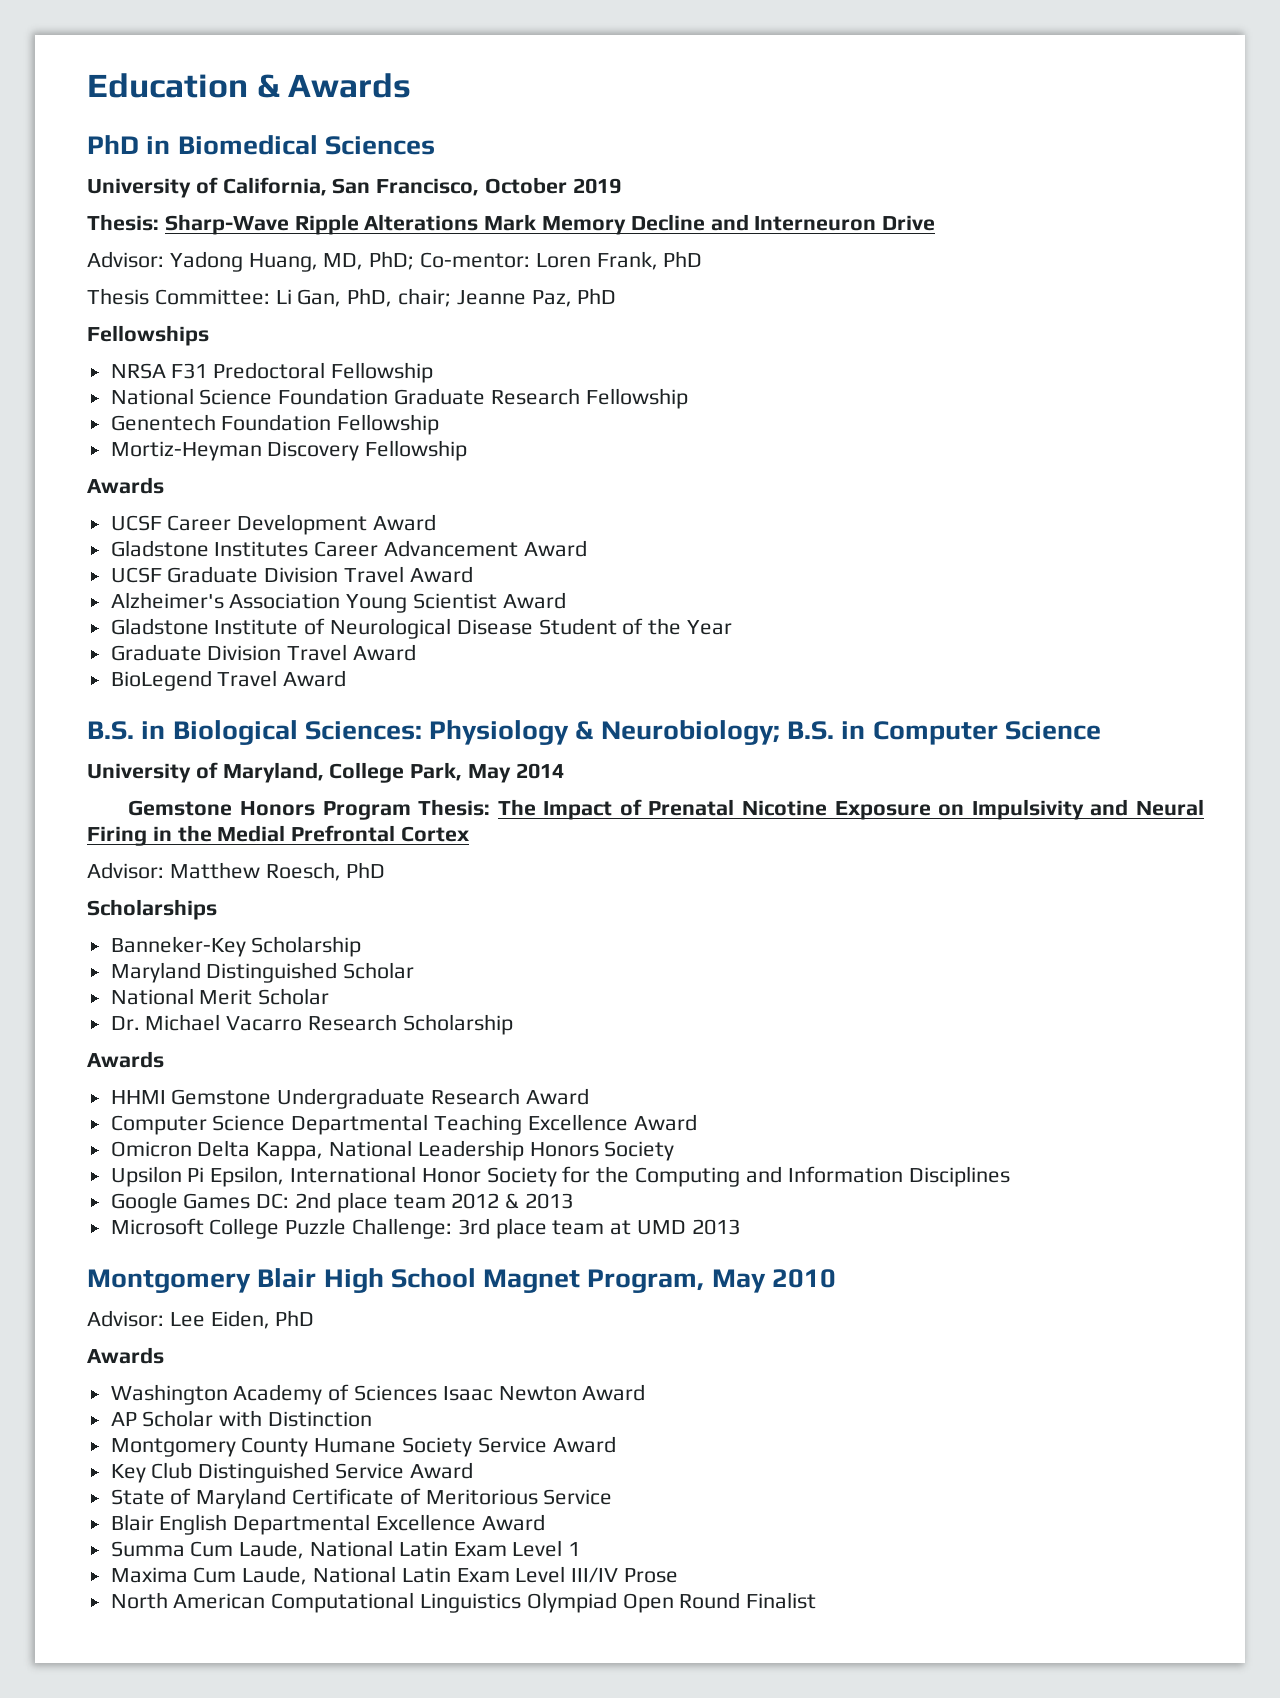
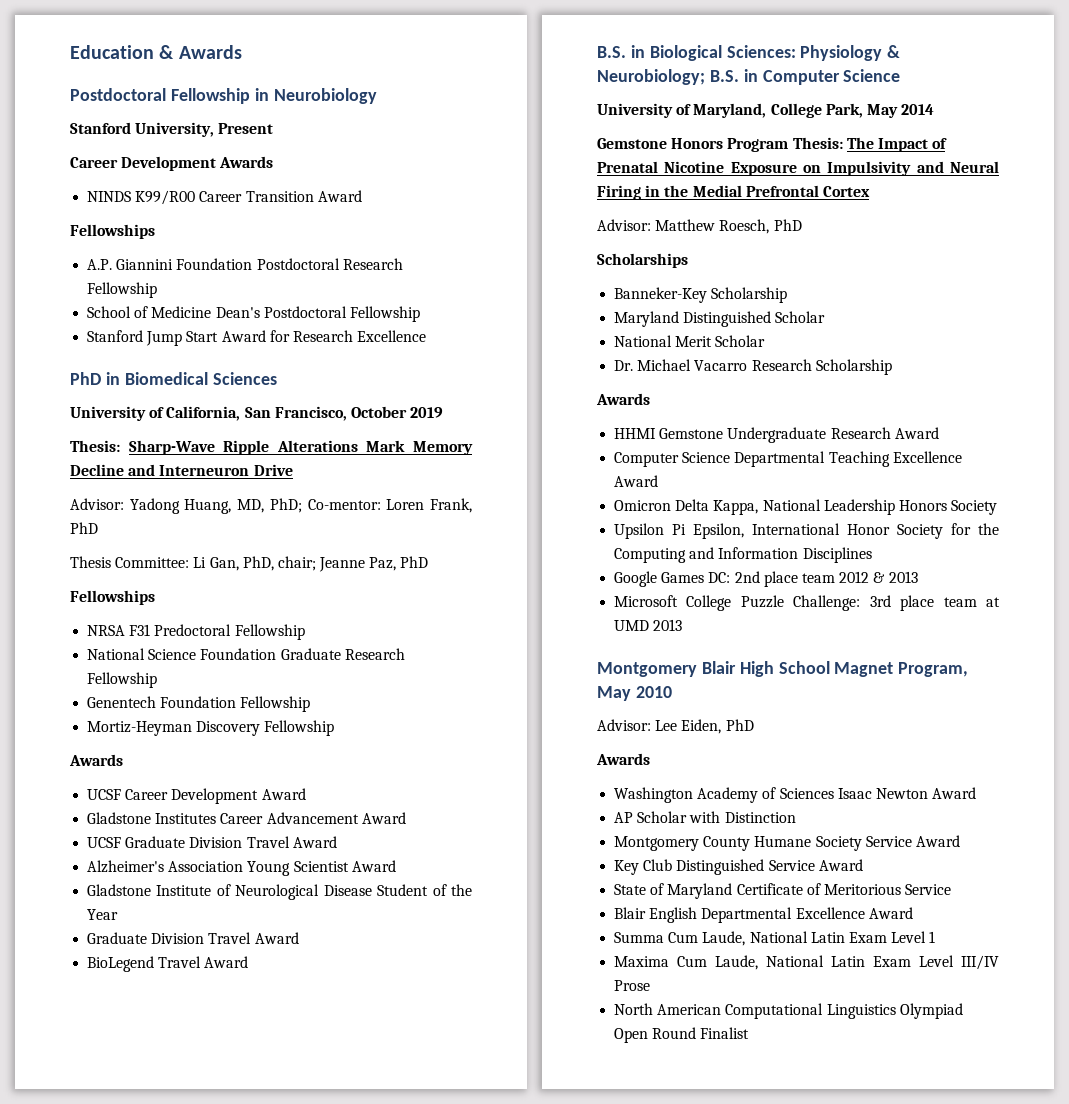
+ Postdoctoral Fellowship in Neurobiology
+ Stanford University, Present
+ Career Development Awards
+ NINDS K99/R00 Career Transition Award
+ Fellowships
+ A.P. Giannini Foundation Postdoctoral Research Fellowship
+ School of Medicine Dean's Postdoctoral Fellowship
+ Stanford Jump Start Award for Research Excellence

